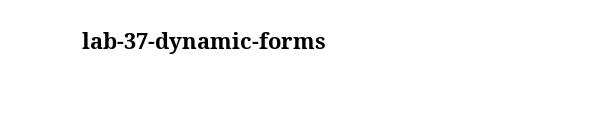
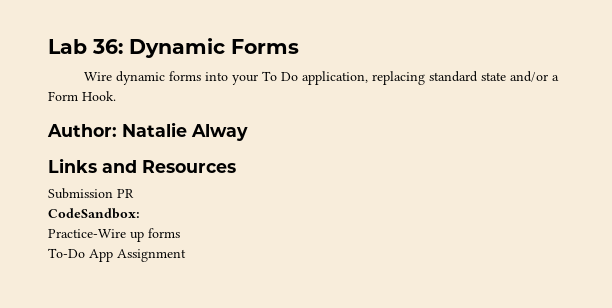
- lab-37-dynamic-forms
+ Lab 36: Dynamic Forms
+ Wire dynamic forms into your To Do application, replacing standard state and/or a Form Hook.
+ Author: Natalie Alway
+ Links and Resources
+ Submission PR
+ CodeSandbox:
+ Practice-Wire up forms
+ To-Do App Assignment

